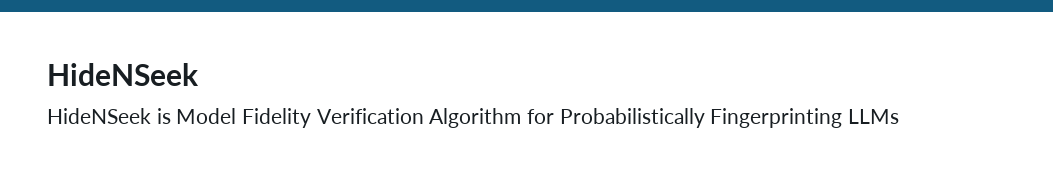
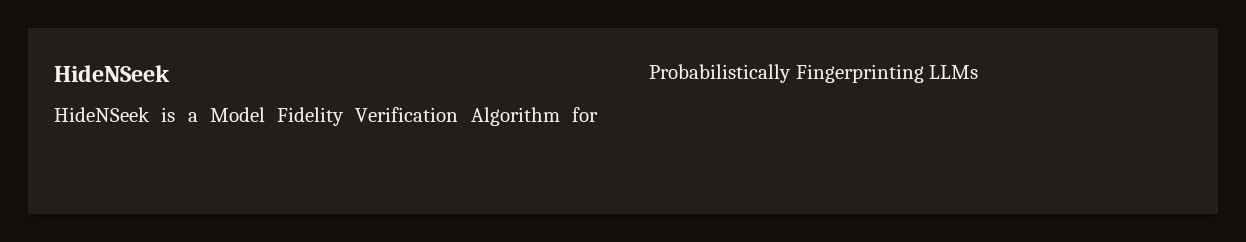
- HideNSeek is Model Fidelity Verification Algorithm for Probabilistically Fingerprinting LLMs
+ HideNSeek is a Model Fidelity Verification Algorithm for Probabilistically Fingerprinting LLMs

